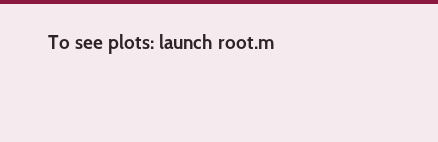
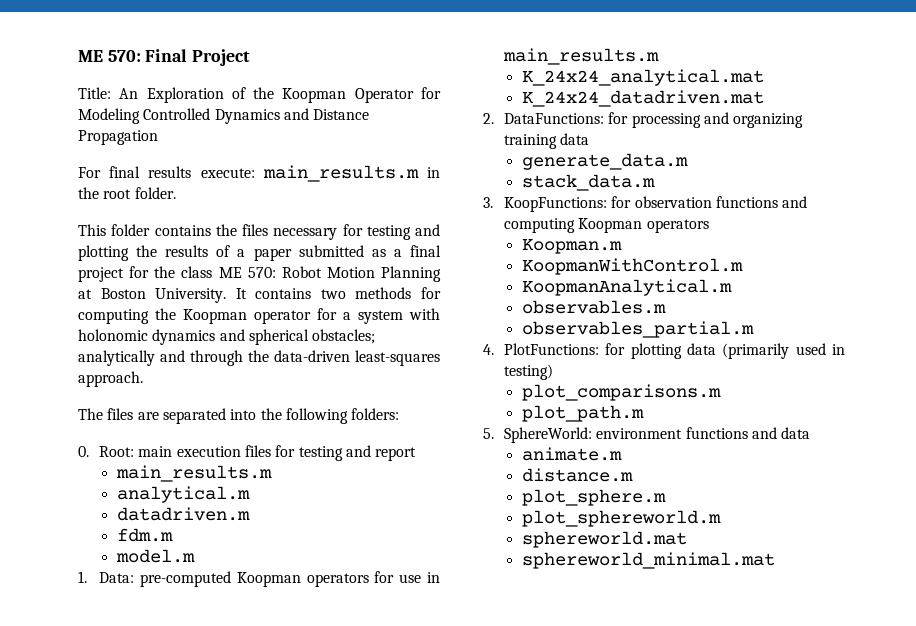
- To see plots: launch root.m
+ ME 570: Final Project
+ Title: An Exploration of the Koopman Operator for Modeling Controlled Dynamics and Distance Propagation
+ For final results execute: main_results.m in the root folder.
+ This folder contains the files necessary for testing and plotting the results of a paper submitted as a final project for the class ME 570: Robot Motion Planning at Boston University. It contains two methods for computing the Koopman operator for a system with holonomic dynamics and spherical obstacles; analytically and through the data-driven least-squares approach.
+ The files are separated into the following folders:
+ 0. Root: main execution files for testing and report
+ main_results.m
+ analytical.m
+ datadriven.m
+ fdm.m
+ model.m
+ 1. Data: pre-computed Koopman operators for use in main_results.m
+ K_24x24_analytical.mat
+ K_24x24_datadriven.mat
+ 2. DataFunctions: for processing and organizing training data
+ generate_data.m
+ stack_data.m
+ 3. KoopFunctions: for observation functions and computing Koopman operators
+ Koopman.m
+ KoopmanWithControl.m
+ KoopmanAnalytical.m
+ observables.m
+ observables_partial.m
+ 4. PlotFunctions: for plotting data (primarily used in testing)
+ plot_comparisons.m
+ plot_path.m
+ 5. SphereWorld: environment functions and data
+ animate.m
+ distance.m
+ plot_sphere.m
+ plot_sphereworld.m
+ sphereworld.mat
+ sphereworld_minimal.mat

